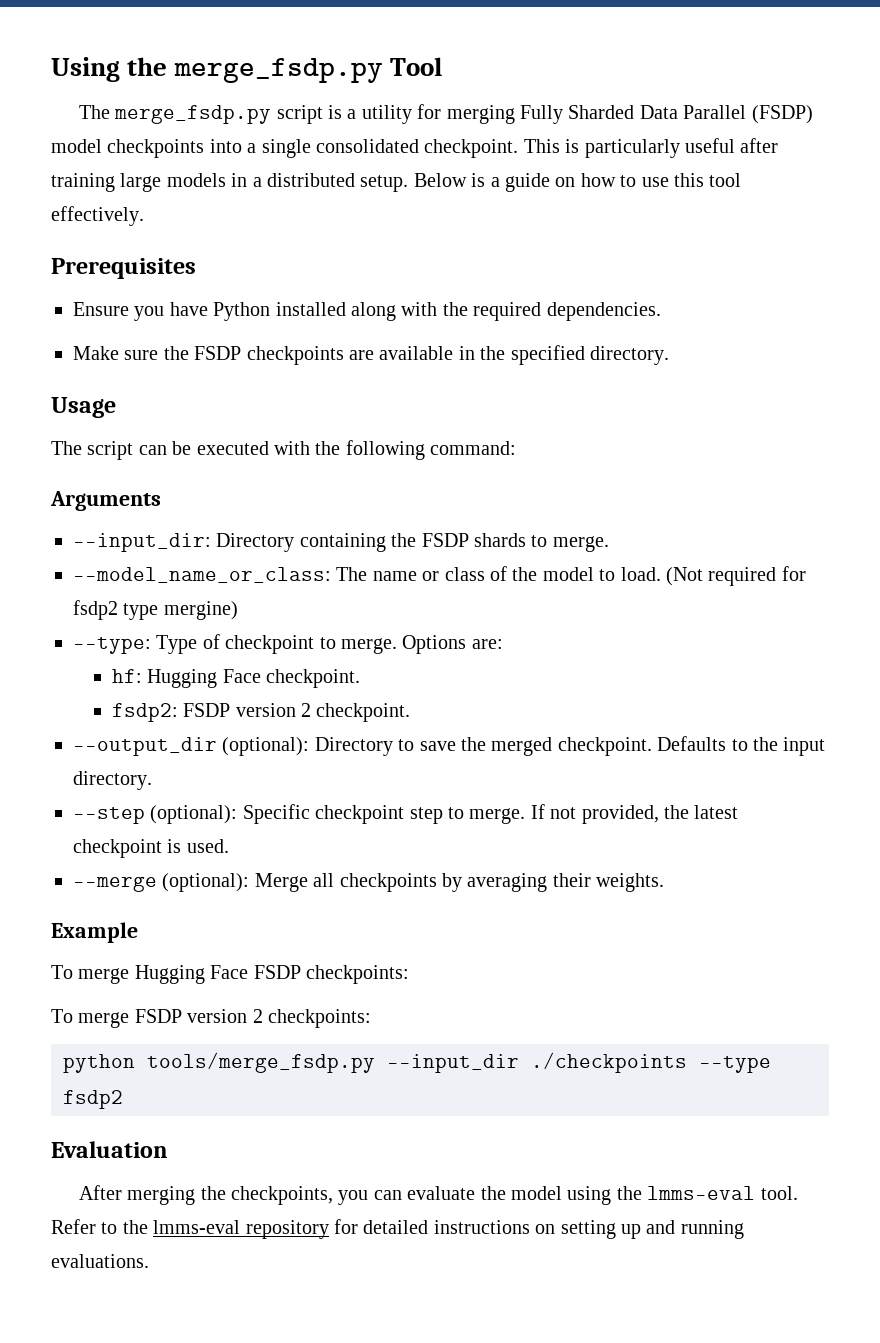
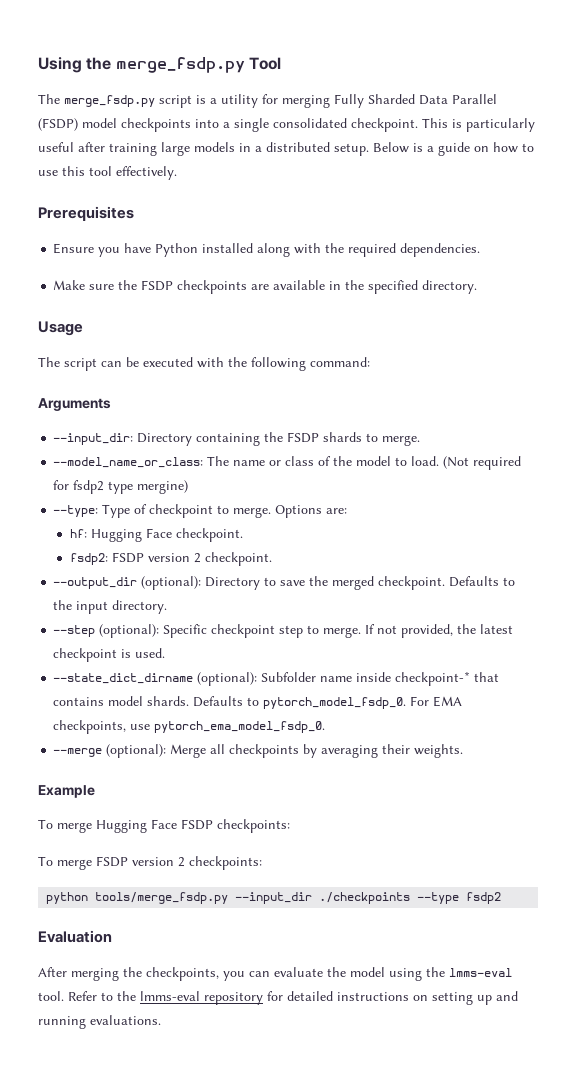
+ --state_dict_dirname (optional): Subfolder name inside checkpoint-* that contains model shards. Defaults to pytorch_model_fsdp_0. For EMA checkpoints, use pytorch_ema_model_fsdp_0.

